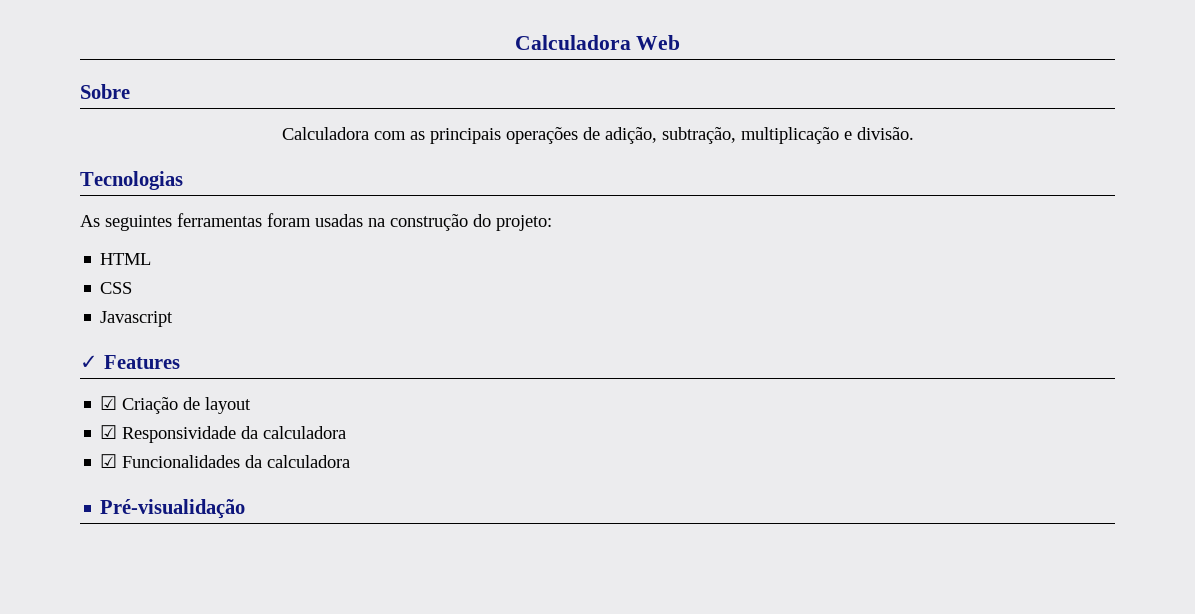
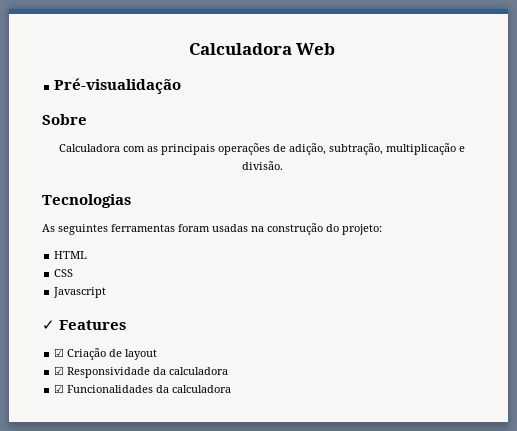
+ Pré-visualidação
- Pré-visualidação

